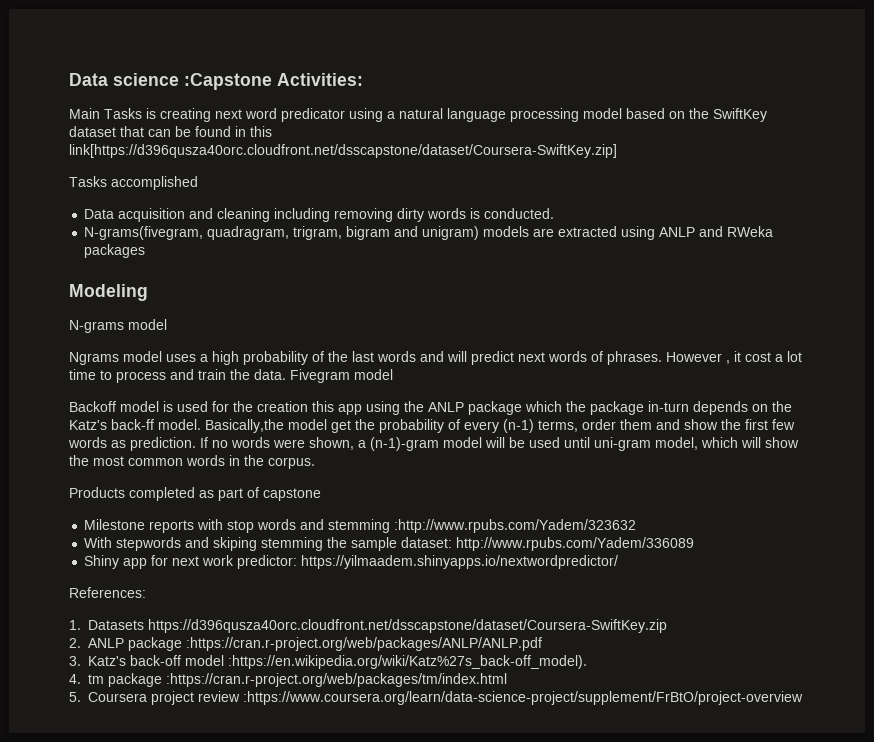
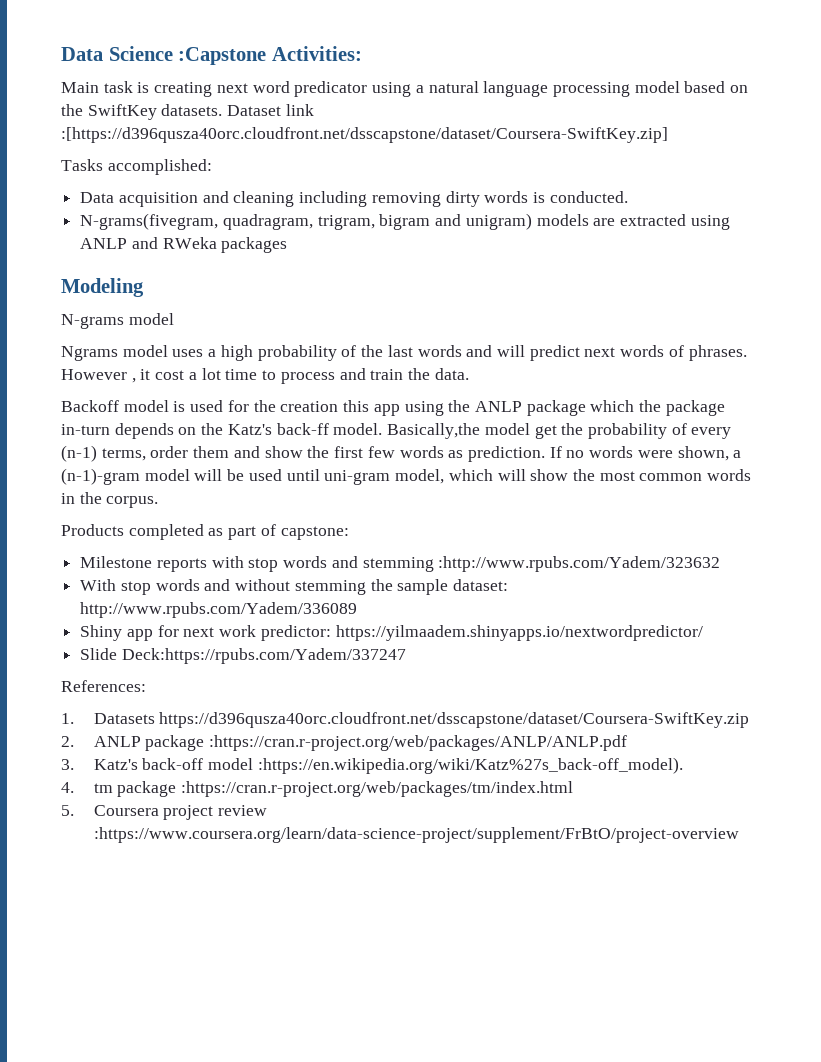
- Data science :Capstone Activities:
+ Data Science :Capstone Activities:
- Main Tasks is creating next word predicator using a natural language processing model based on the SwiftKey dataset that can be found in this link[https://d396qusza40orc.cloudfront.net/dsscapstone/dataset/Coursera-SwiftKey.zip]
- Tasks accomplished
+ Main task is creating next word predicator using a natural language processing model based on the SwiftKey datasets. Dataset link :[https://d396qusza40orc.cloudfront.net/dsscapstone/dataset/Coursera-SwiftKey.zip]
+ Tasks accomplished:
- Fivegram model
- Products completed as part of capstone
+ Products completed as part of capstone:
- With stepwords and skiping stemming the sample dataset: http://www.rpubs.com/Yadem/336089
+ With stop words and without stemming the sample dataset: http://www.rpubs.com/Yadem/336089
+ Slide Deck:https://rpubs.com/Yadem/337247

